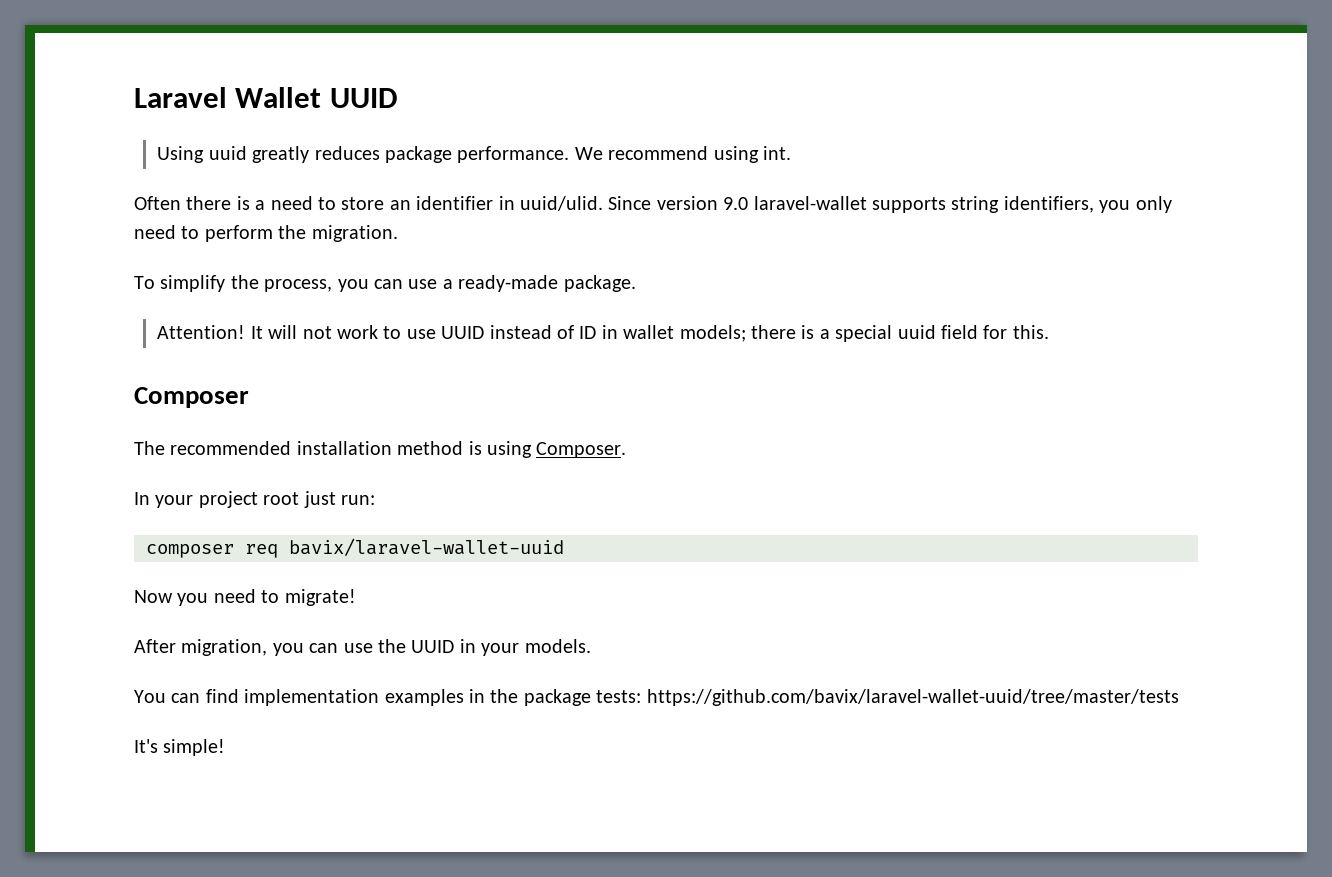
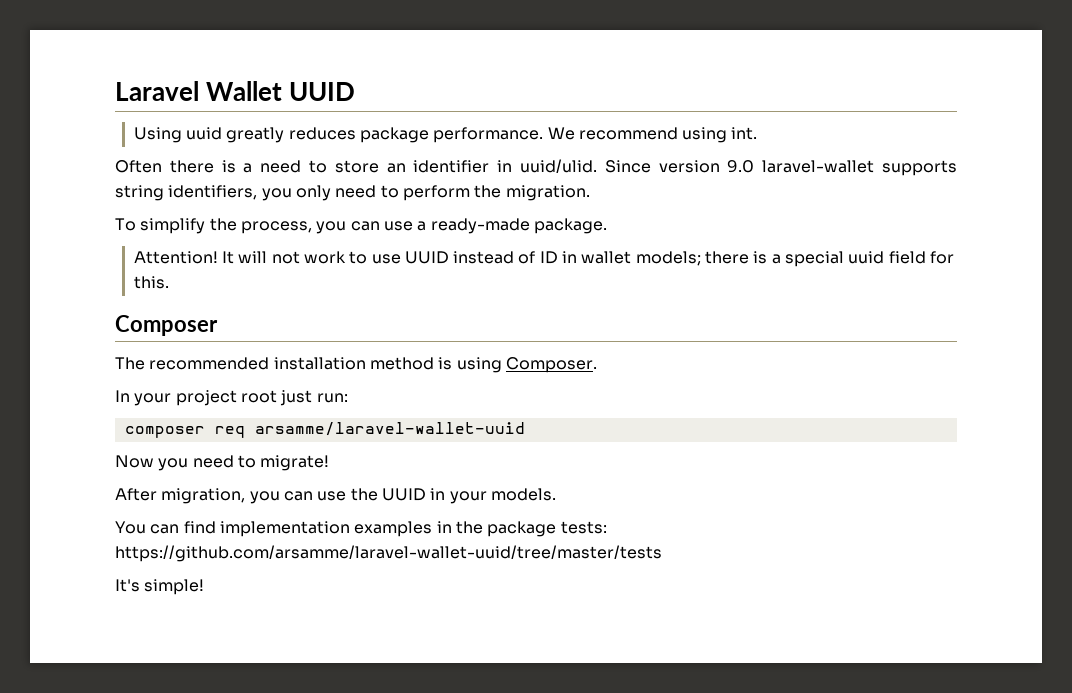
- composer req bavix/laravel-wallet-uuid
+ composer req arsamme/laravel-wallet-uuid
- You can find implementation examples in the package tests: https://github.com/bavix/laravel-wallet-uuid/tree/master/tests
+ You can find implementation examples in the package tests: https://github.com/arsamme/laravel-wallet-uuid/tree/master/tests

